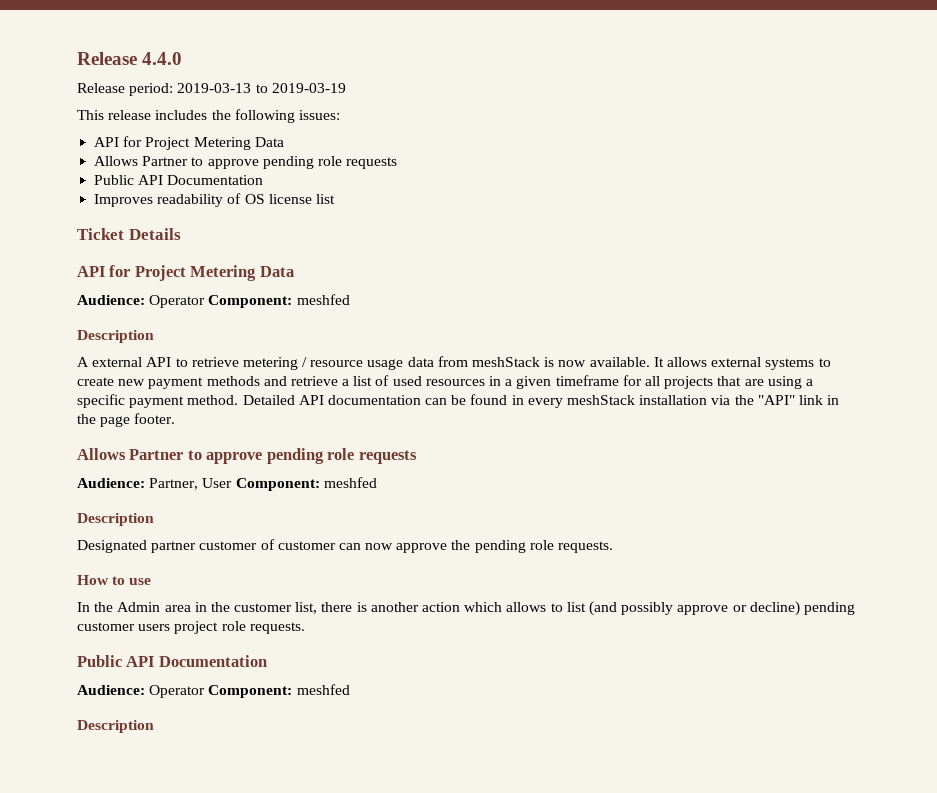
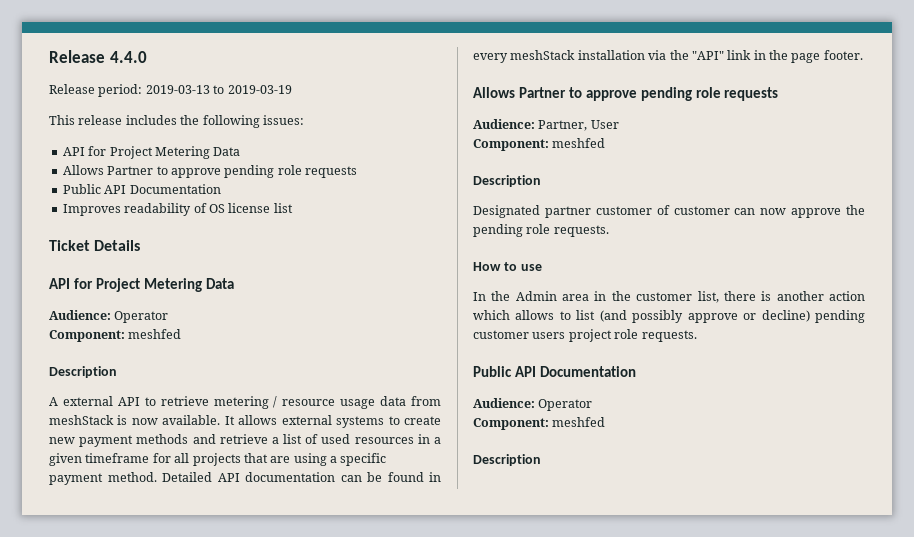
  Ticket Details
  API for Project Metering Data
- Audience: Operator Component: meshfed
+ Audience: Operator
+ Component: meshfed
- Audience: Partner, User Component: meshfed
+ Audience: Partner, User
+ Component: meshfed
  In the Admin area in the customer list, there is another action which allows to list (and possibly approve or decline) pending customer users project role requests.
  Public API Documentation
- Audience: Operator Component: meshfed
+ Audience: Operator
+ Component: meshfed

